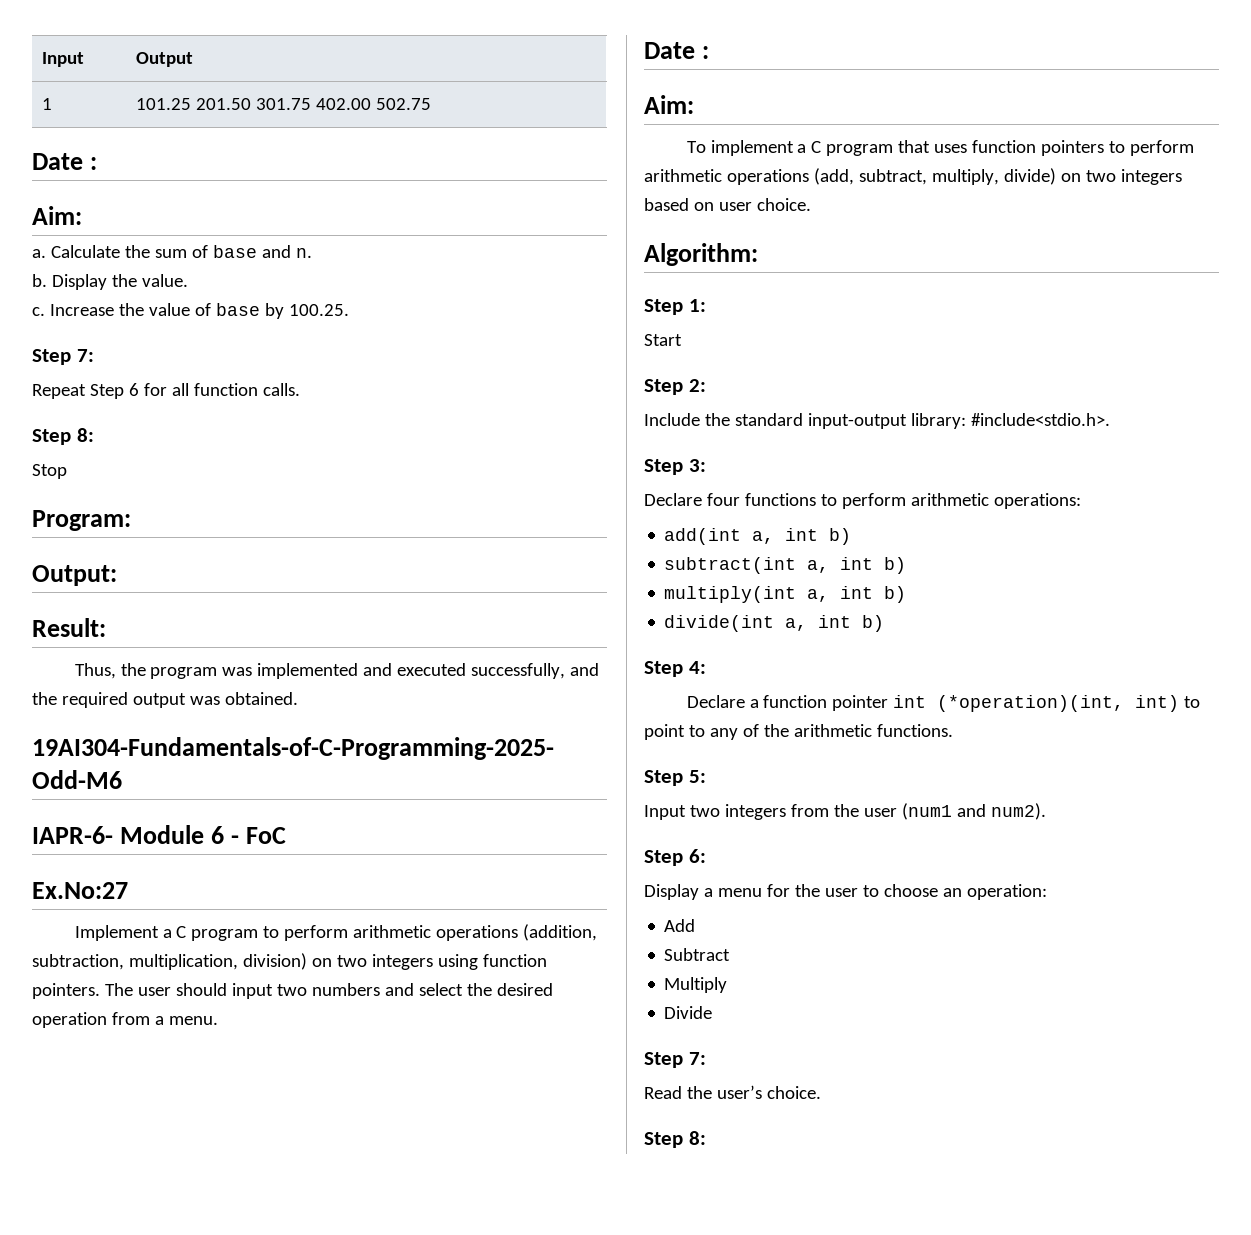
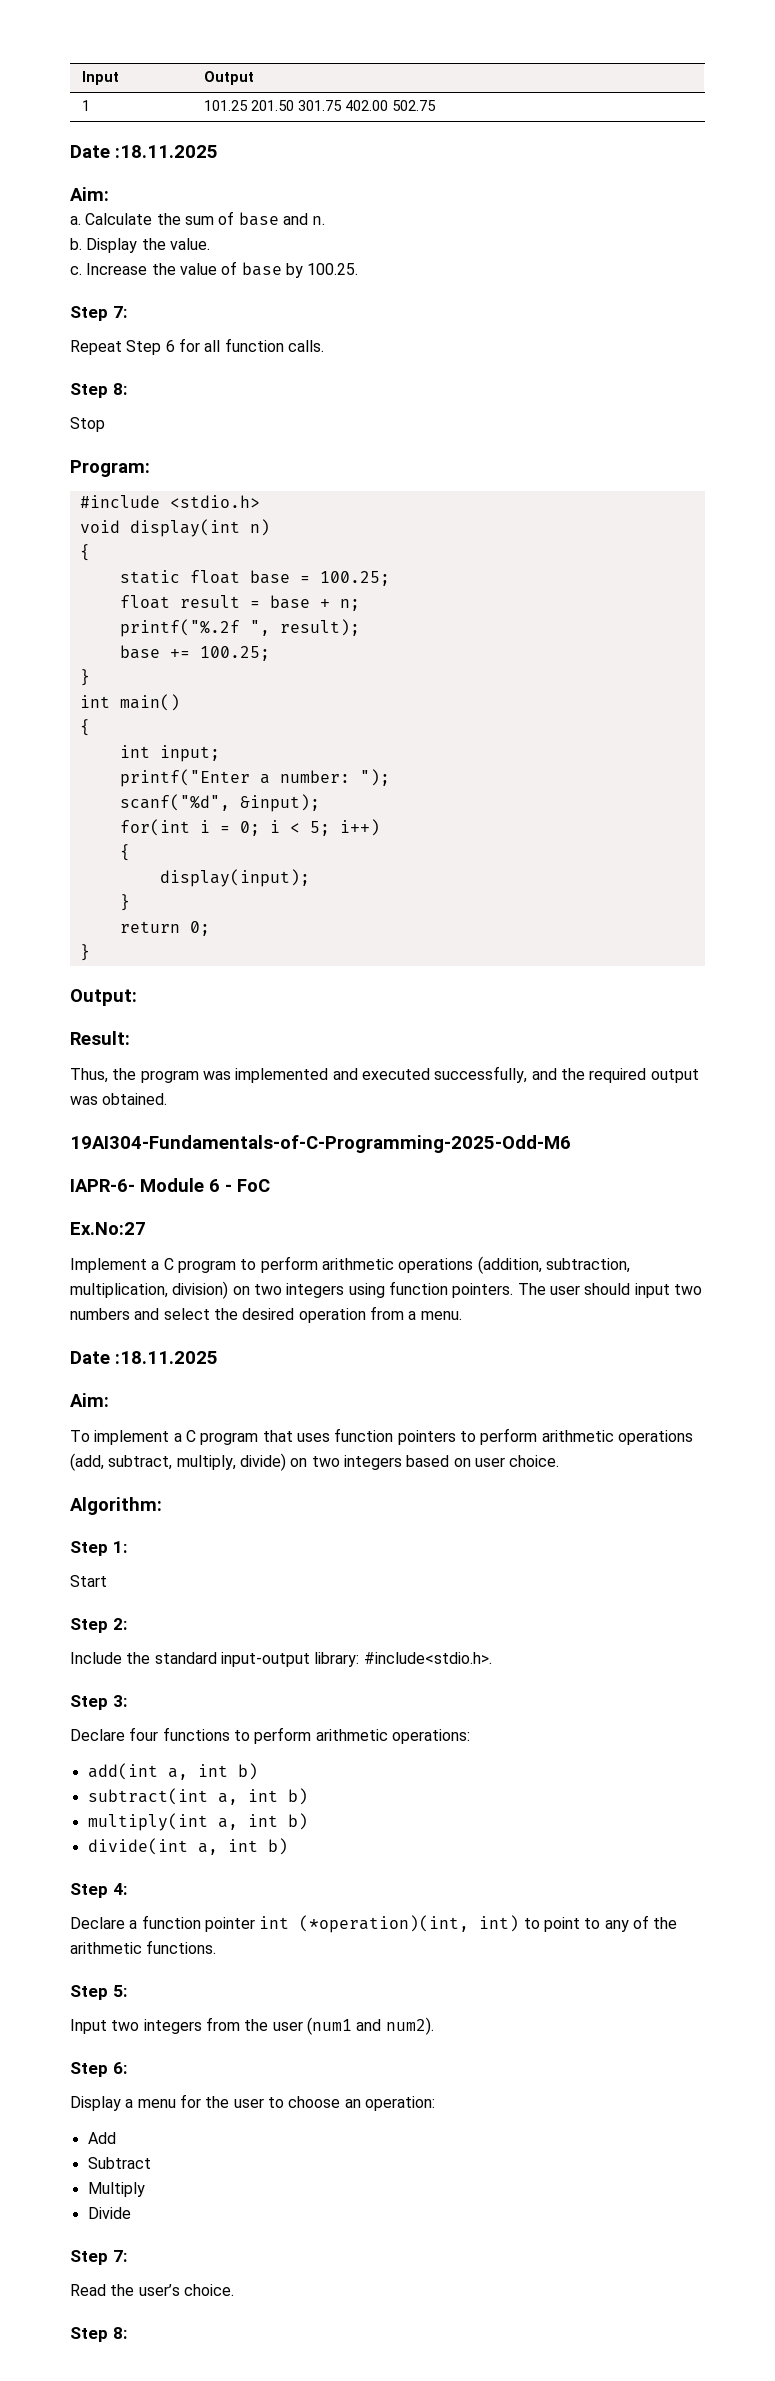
  1 | 101.25 201.50 301.75 402.00 502.75
- Date :
+ Date :18.11.2025
+ #include <stdio.h>
+ void display(int n)
+ {
+ static float base = 100.25;
+ float result = base + n;
+ printf("%.2f ", result);
+ base += 100.25;
+ }
+ int main()
+ {
+ int input;
+ printf("Enter a number: ");
+ scanf("%d", &input);
+ for(int i = 0; i < 5; i++)
+ {
+ display(input);
+ }
+ return 0;
+ }
  The user should input two numbers and select the desired operation from a menu.
- Date :
+ Date :18.11.2025

